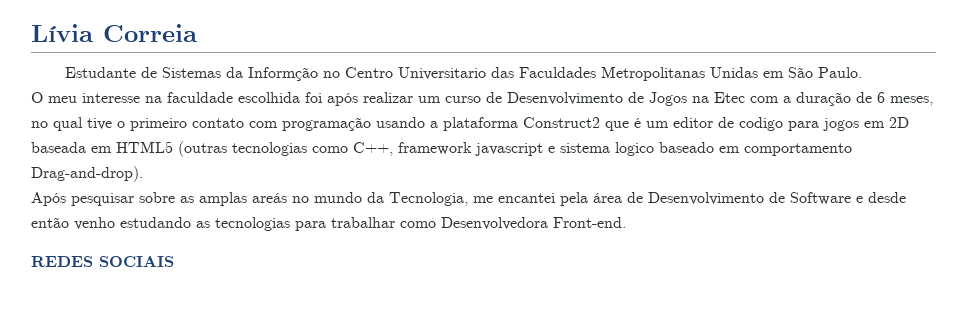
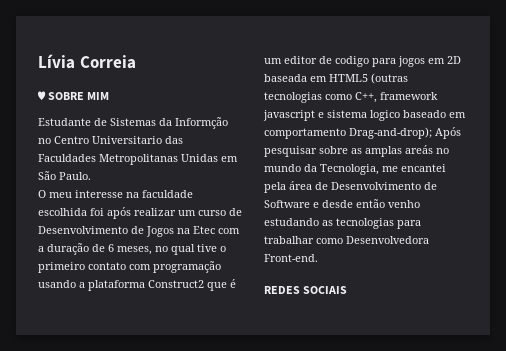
+ ♥ SOBRE MIM
- O meu interesse na faculdade escolhida foi após realizar um curso de Desenvolvimento de Jogos na Etec com a duração de 6 meses, no qual tive o primeiro contato com programação usando a plataforma Construct2 que é um editor de codigo para jogos em 2D baseada em HTML5 (outras tecnologias como C++, framework javascript e sistema logico baseado em comportamento Drag-and-drop).
- Após pesquisar sobre as amplas areás no mundo da Tecnologia, me encantei pela área de Desenvolvimento de Software e desde então venho estudando as tecnologias para trabalhar como Desenvolvedora Front-end.
+ O meu interesse na faculdade escolhida foi após realizar um curso de Desenvolvimento de Jogos na Etec com a duração de 6 meses, no qual tive o primeiro contato com programação usando a plataforma Construct2 que é um editor de codigo para jogos em 2D baseada em HTML5 (outras tecnologias como C++, framework javascript e sistema logico baseado em comportamento Drag-and-drop); Após pesquisar sobre as amplas areás no mundo da Tecnologia, me encantei pela área de Desenvolvimento de Software e desde então venho estudando as tecnologias para trabalhar como Desenvolvedora Front-end.

